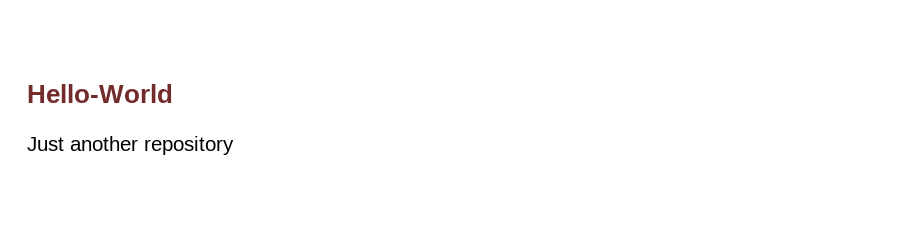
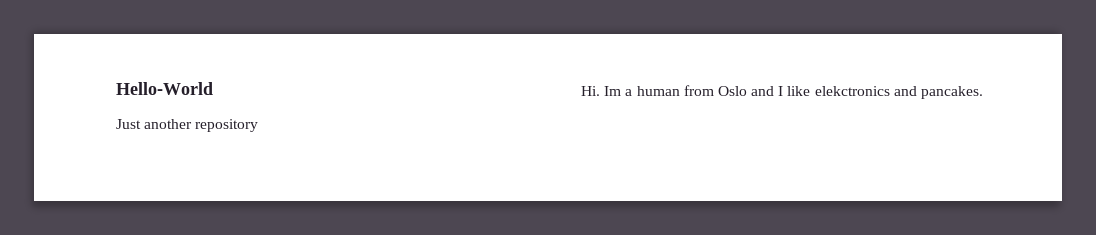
+ Hi. Im a human from Oslo and I like elekctronics and pancakes.

